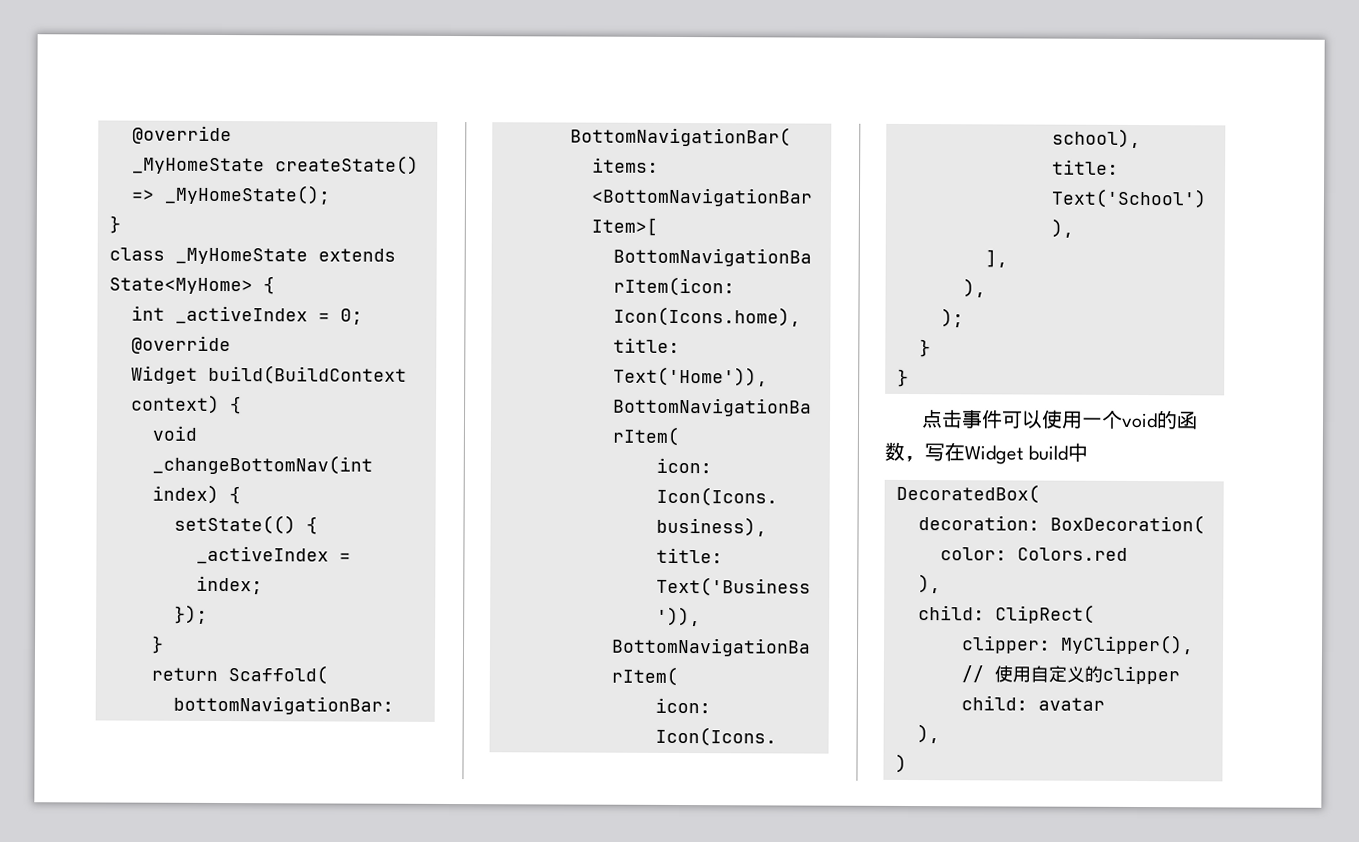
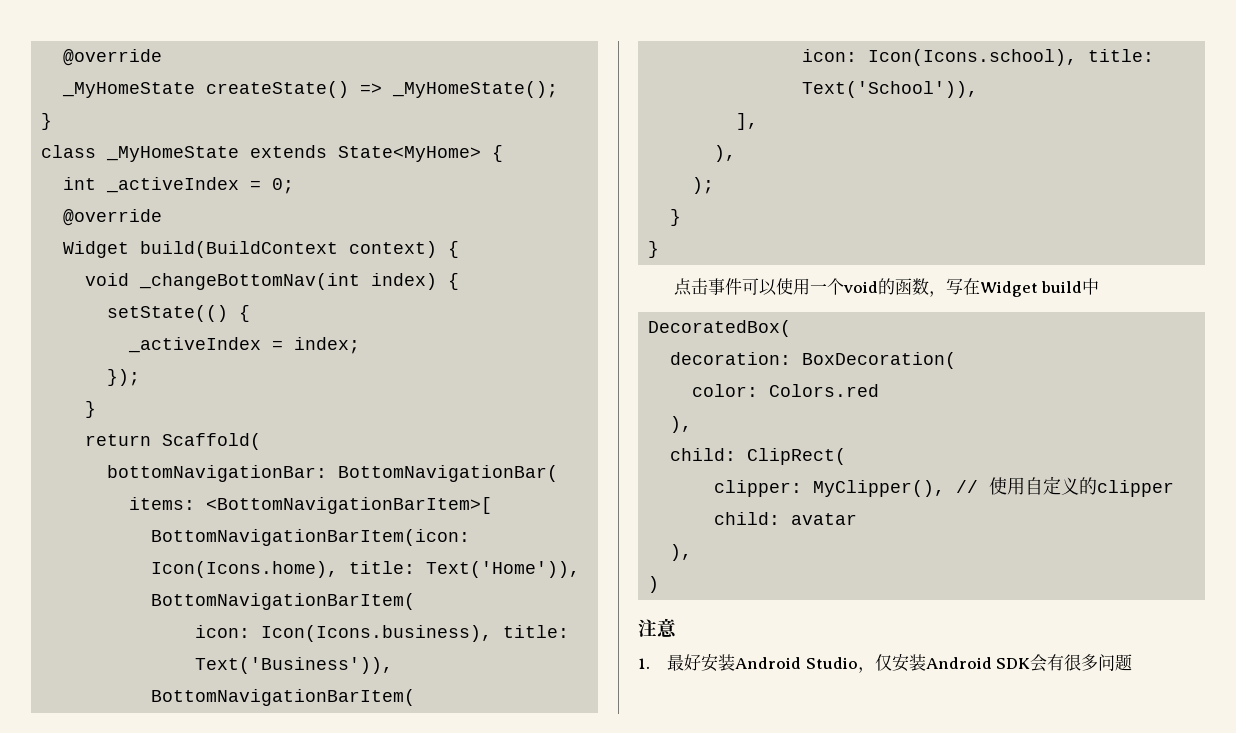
+ 注意
+ 1.最好安装Android Studio，仅安装Android SDK会有很多问题

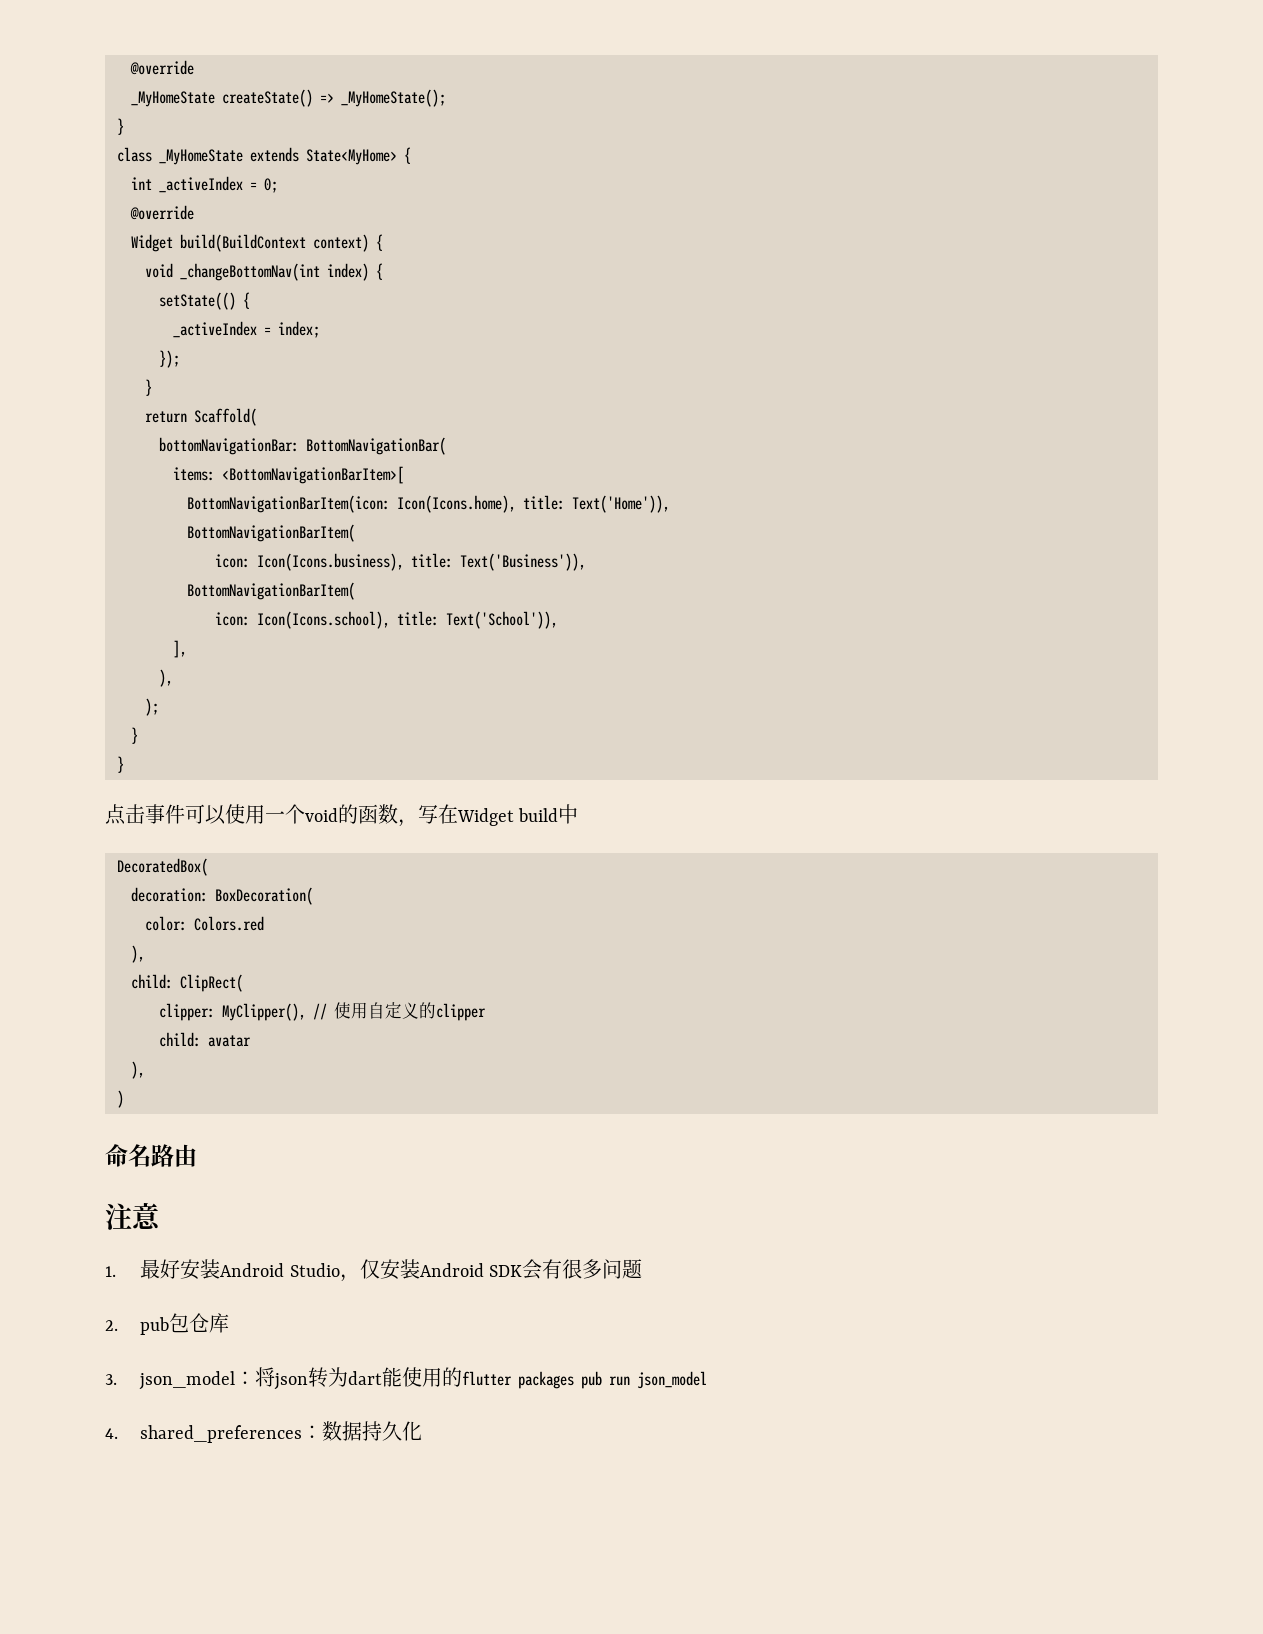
+ 命名路由
+ 2. pub包仓库
+ 3. json_model：将json转为dart能使用的flutter packages pub run json_model
+ 4. shared_preferences：数据持久化

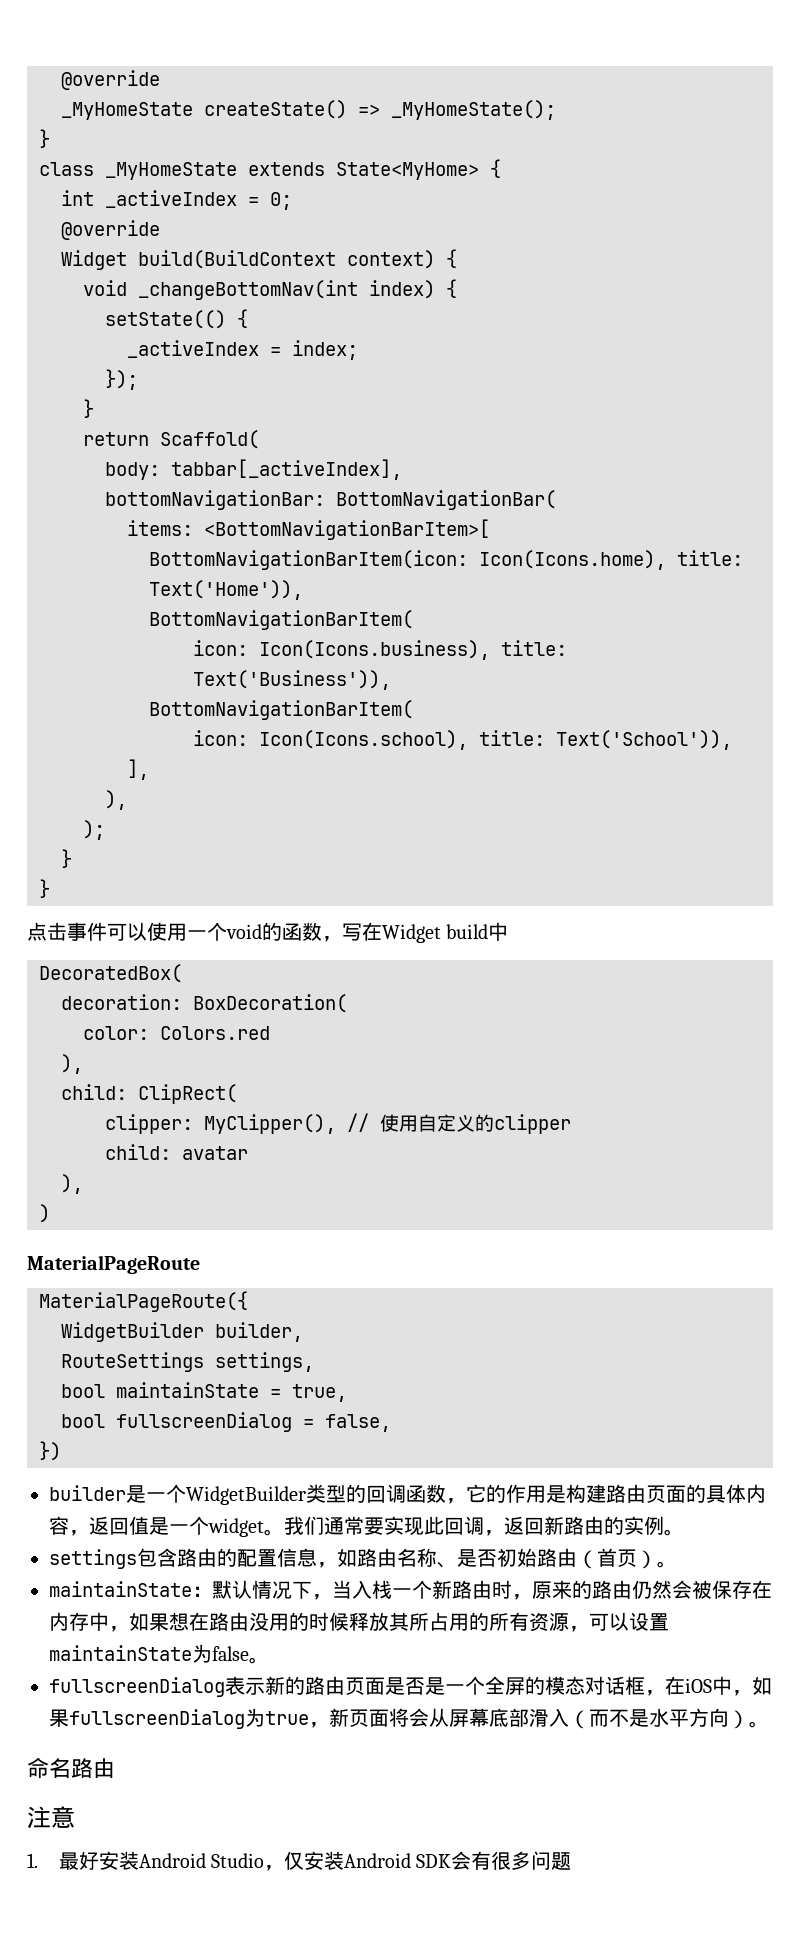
+ body: tabbar[_activeIndex],
+ MaterialPageRoute
+ MaterialPageRoute({
+ WidgetBuilder builder,
+ RouteSettings settings,
+ bool maintainState = true,
+ bool fullscreenDialog = false,
+ })
+ builder是一个WidgetBuilder类型的回调函数，它的作用是构建路由页面的具体内容，返回值是一个widget。我们通常要实现此回调，返回新路由的实例。
+ settings包含路由的配置信息，如路由名称、是否初始路由（首页）。
+ maintainState：默认情况下，当入栈一个新路由时，原来的路由仍然会被保存在内存中，如果想在路由没用的时候释放其所占用的所有资源，可以设置maintainState为false。
+ fullscreenDialog表示新的路由页面是否是一个全屏的模态对话框，在iOS中，如果fullscreenDialog为true，新页面将会从屏幕底部滑入（而不是水平方向）。
- 2. pub包仓库
- 3. json_model：将json转为dart能使用的flutter packages pub run json_model
- 4. shared_preferences：数据持久化

